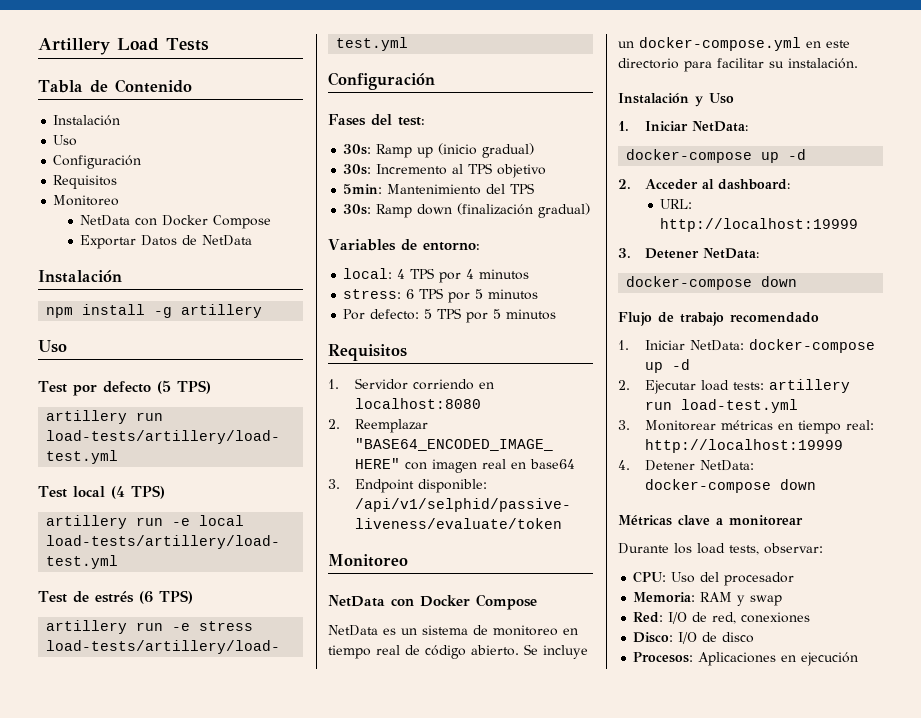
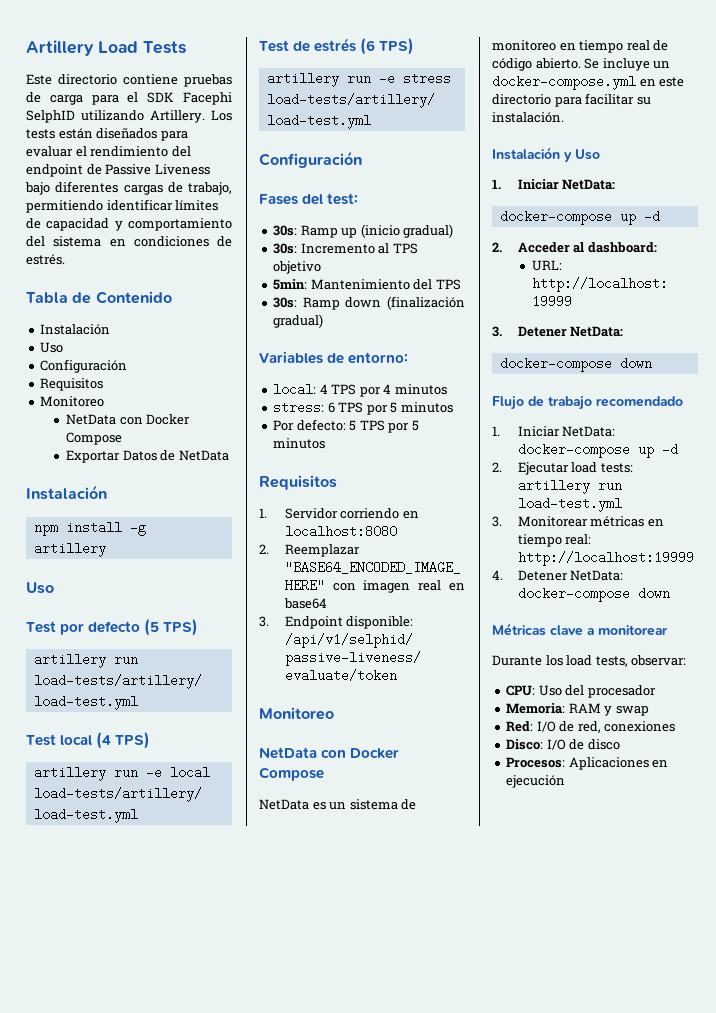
+ Este directorio contiene pruebas de carga para el SDK Facephi SelphID utilizando Artillery. Los tests están diseñados para evaluar el rendimiento del endpoint de Passive Liveness bajo diferentes cargas de trabajo, permitiendo identificar límites de capacidad y comportamiento del sistema en condiciones de estrés.

